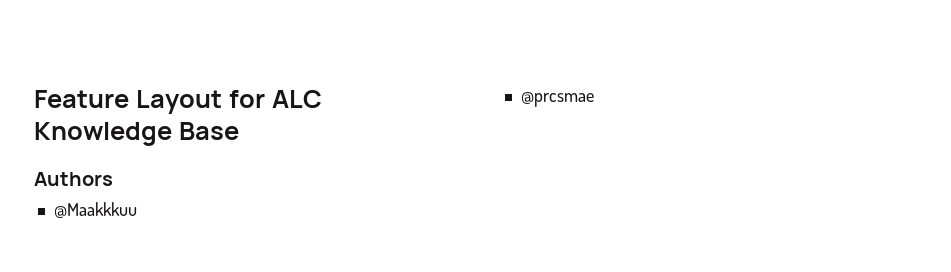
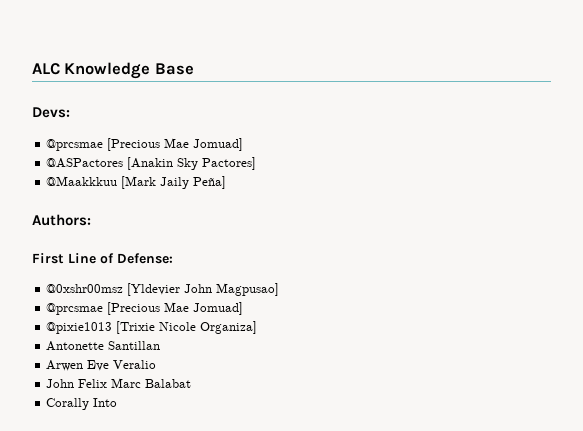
- Feature Layout for ALC Knowledge Base
+ ALC Knowledge Base
- Authors
- @Maakkkuu
- @prcsmae
+ Devs:
+ @prcsmae [Precious Mae Jomuad]
+ @ASPactores [Anakin Sky Pactores]
+ @Maakkkuu [Mark Jaily Peña]
+ Authors:
+ First Line of Defense:
+ @0xshr00msz [Yldevier John Magpusao]
+ @prcsmae [Precious Mae Jomuad]
+ @pixie1013 [Trixie Nicole Organiza]
+ Antonette Santillan
+ Arwen Eve Veralio
+ John Felix Marc Balabat
+ Corally Into

